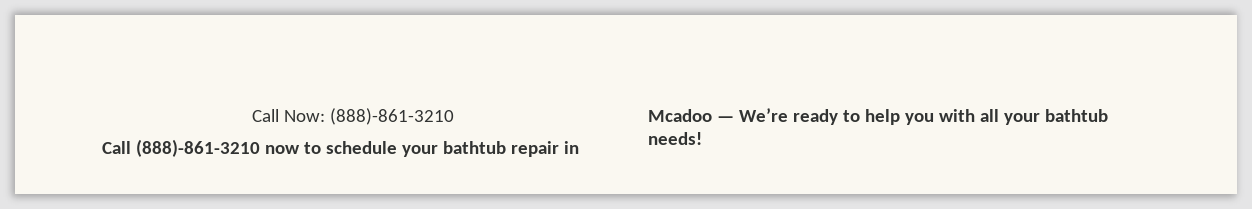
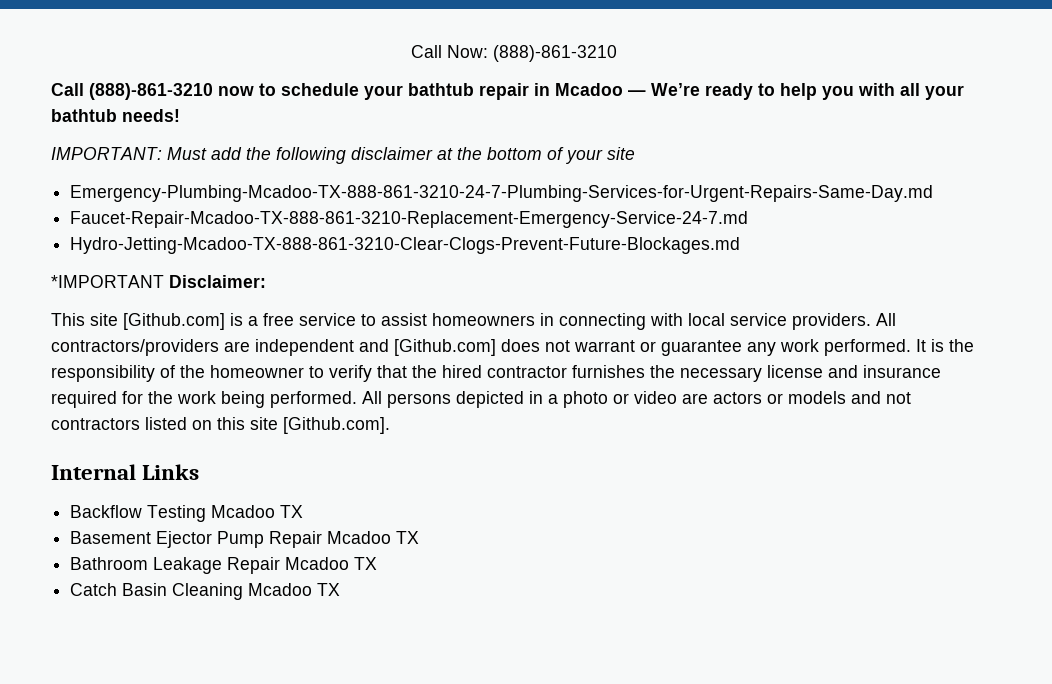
+ IMPORTANT: Must add the following disclaimer at the bottom of your site
+ Emergency-Plumbing-Mcadoo-TX-888-861-3210-24-7-Plumbing-Services-for-Urgent-Repairs-Same-Day.md
+ Faucet-Repair-Mcadoo-TX-888-861-3210-Replacement-Emergency-Service-24-7.md
+ Hydro-Jetting-Mcadoo-TX-888-861-3210-Clear-Clogs-Prevent-Future-Blockages.md
+ *IMPORTANT Disclaimer:
+ This site [Github.com] is a free service to assist homeowners in connecting with local service providers. All contractors/providers are independent and [Github.com] does not warrant or guarantee any work performed. It is the responsibility of the homeowner to verify that the hired contractor furnishes the necessary license and insurance required for the work being performed. All persons depicted in a photo or video are actors or models and not contractors listed on this site [Github.com].
+ Internal Links
+ Backflow Testing Mcadoo TX
+ Basement Ejector Pump Repair Mcadoo TX
+ Bathroom Leakage Repair Mcadoo TX
+ Catch Basin Cleaning Mcadoo TX

